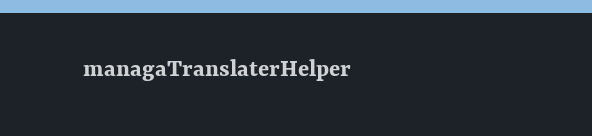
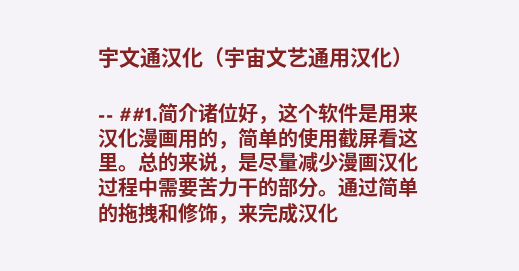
- managaTranslaterHelper
+ 宇文通汉化（宇宙文艺通用汉化）
+ -- ##1.简介诸位好，这个软件是用来汉化漫画用的，简单的使用截屏看这里。总的来说，是尽量减少漫画汉化过程中需要苦力干的部分。通过简单的拖拽和修饰，来完成汉化

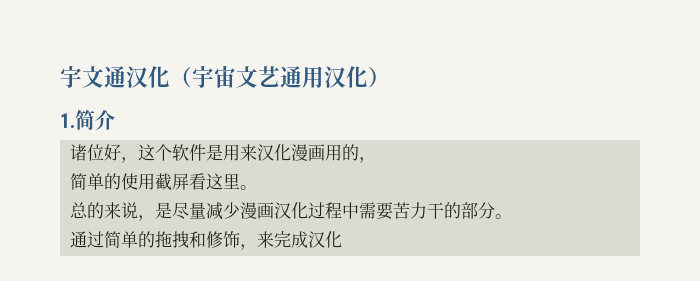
- -- ##1.简介诸位好，这个软件是用来汉化漫画用的，简单的使用截屏看这里。总的来说，是尽量减少漫画汉化过程中需要苦力干的部分。通过简单的拖拽和修饰，来完成汉化
+ 1.简介
+ 诸位好，这个软件是用来汉化漫画用的，
+ 简单的使用截屏看这里。
+ 总的来说，是尽量减少漫画汉化过程中需要苦力干的部分。
+ 通过简单的拖拽和修饰，来完成汉化

